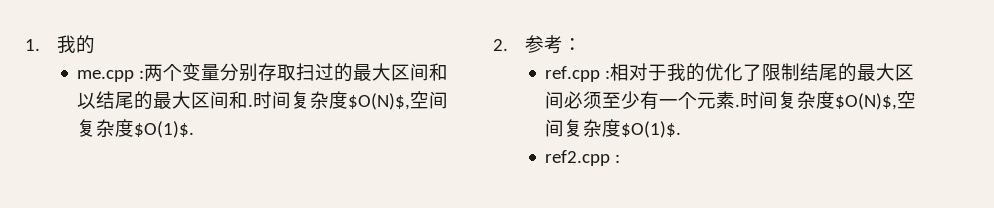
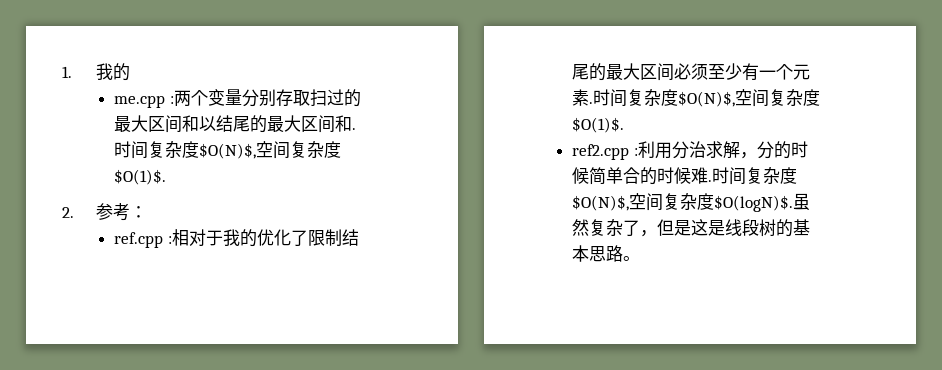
- ref2.cpp :
+ ref2.cpp :利用分治求解，分的时候简单合的时候难.时间复杂度$O(N)$,空间复杂度$O(logN)$.虽然复杂了，但是这是线段树的基本思路。

